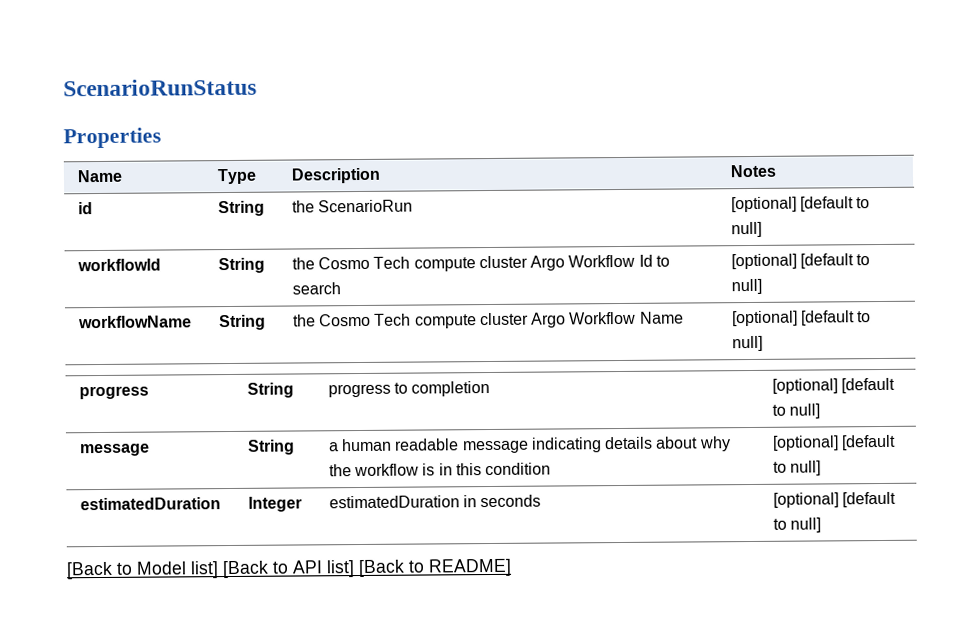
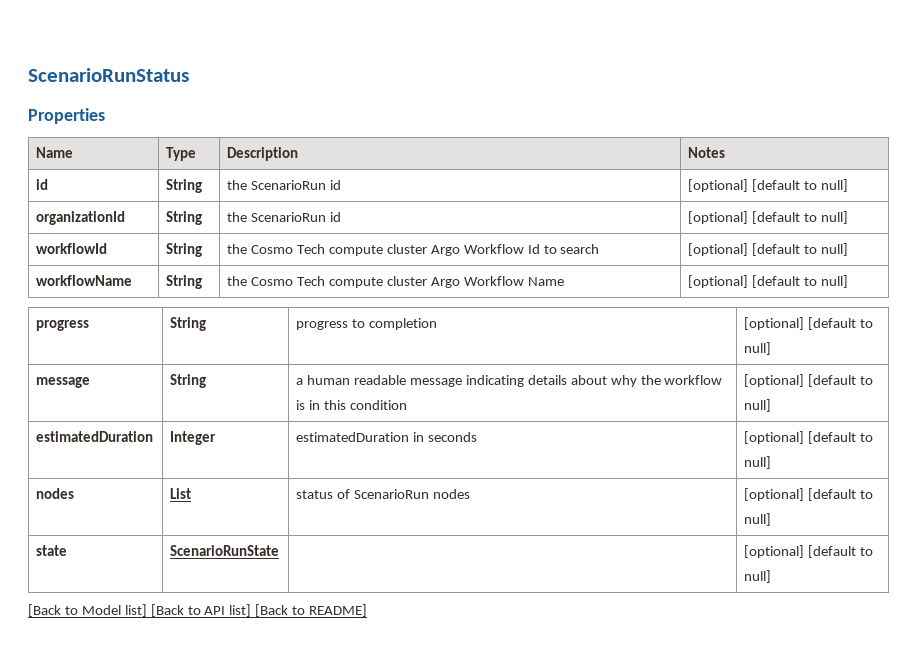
- id | String | the ScenarioRun | [optional] [default to null]
+ id | String | the ScenarioRun id | [optional] [default to null]
+ organizationId | String | the ScenarioRun id | [optional] [default to null]
+ nodes | List | status of ScenarioRun nodes | [optional] [default to null]
+ state | ScenarioRunState | | [optional] [default to null]

